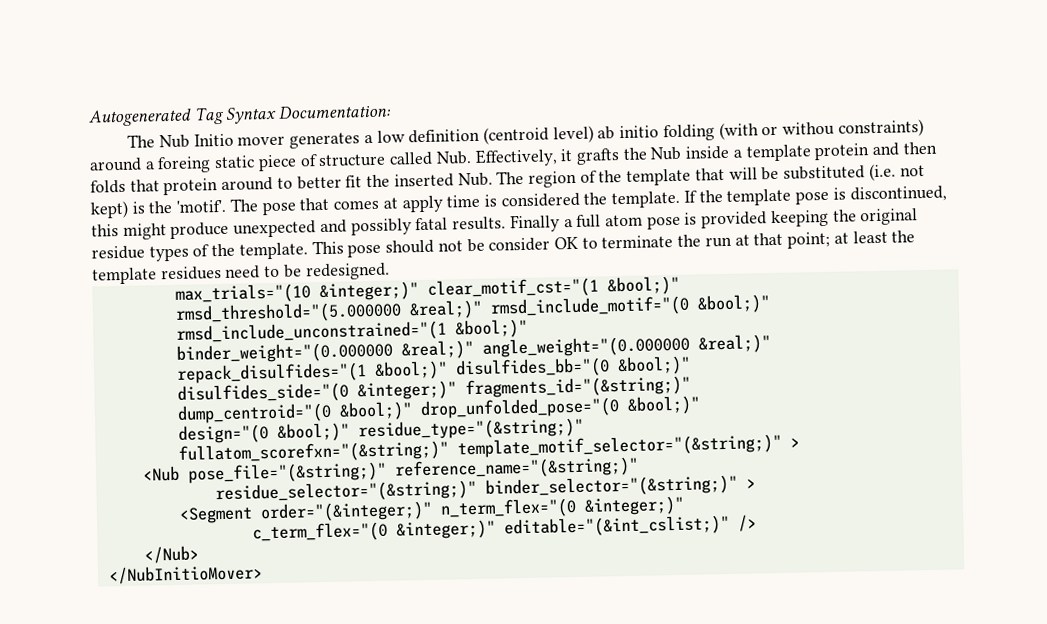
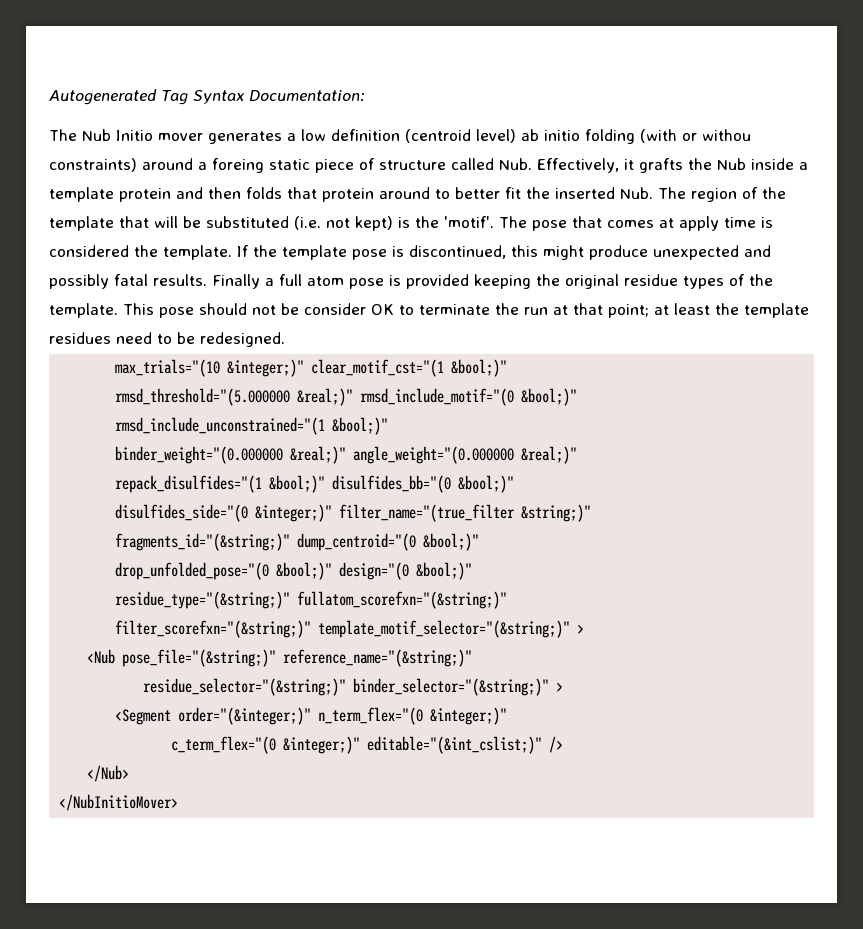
- disulfides_side="(0 &integer;)" fragments_id="(&string;)"
- dump_centroid="(0 &bool;)" drop_unfolded_pose="(0 &bool;)"
- design="(0 &bool;)" residue_type="(&string;)"
- fullatom_scorefxn="(&string;)" template_motif_selector="(&string;)" >
+ disulfides_side="(0 &integer;)" filter_name="(true_filter &string;)"
+ fragments_id="(&string;)" dump_centroid="(0 &bool;)"
+ drop_unfolded_pose="(0 &bool;)" design="(0 &bool;)"
+ residue_type="(&string;)" fullatom_scorefxn="(&string;)"
+ filter_scorefxn="(&string;)" template_motif_selector="(&string;)" >

